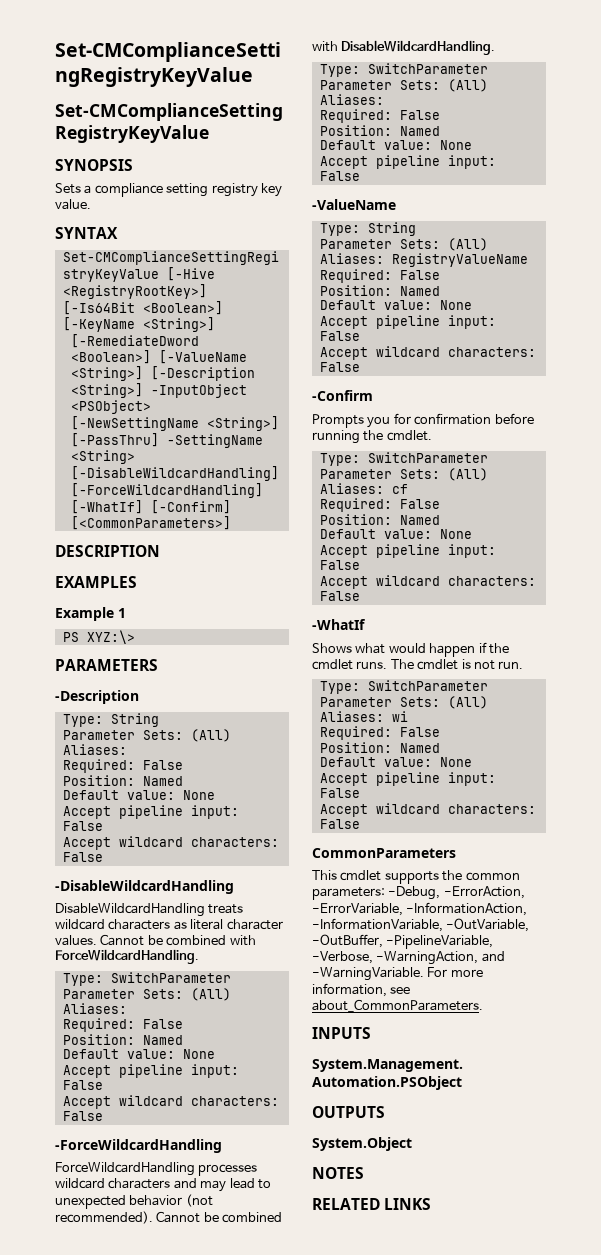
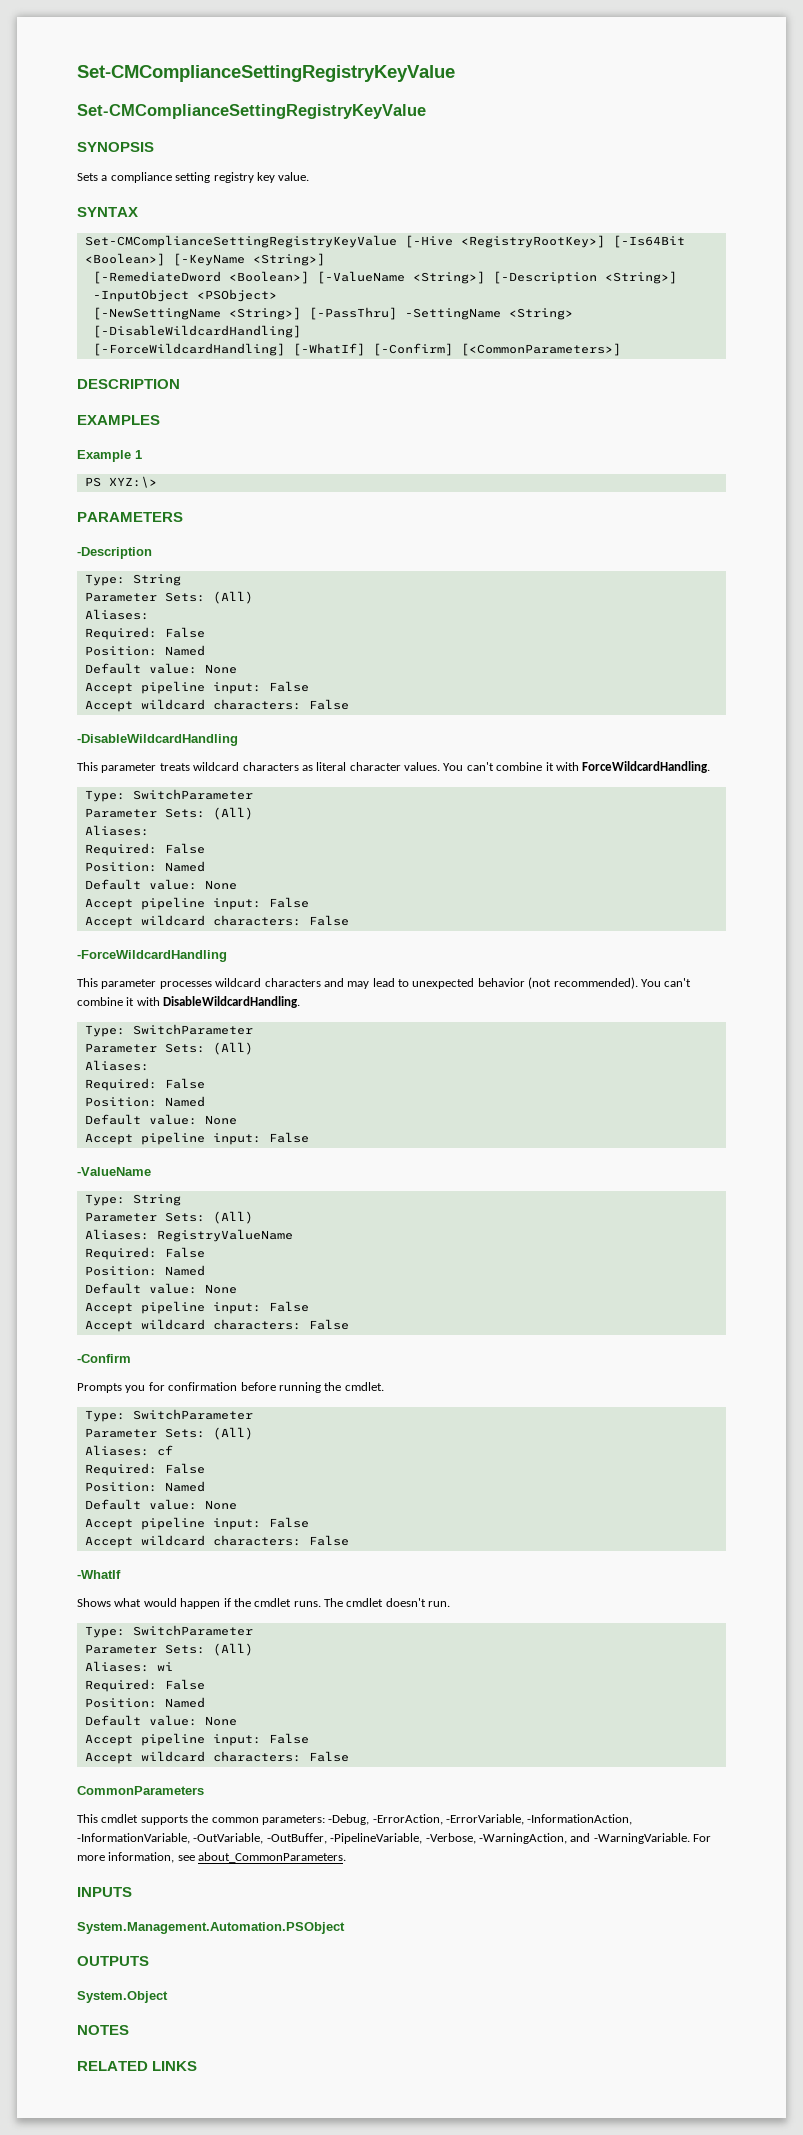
- DisableWildcardHandling treats wildcard characters as literal character values.
+ This parameter treats wildcard characters as literal character values.
- Cannot be combined with ForceWildcardHandling.
+ You can't combine it with ForceWildcardHandling.
- ForceWildcardHandling processes wildcard characters and may lead to unexpected behavior (not recommended).
+ This parameter processes wildcard characters and may lead to unexpected behavior (not recommended).
- Cannot be combined with DisableWildcardHandling.
+ You can't combine it with DisableWildcardHandling.
- The cmdlet is not run.
+ The cmdlet doesn't run.

